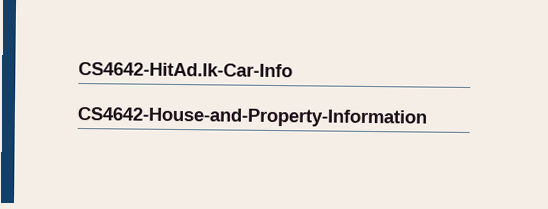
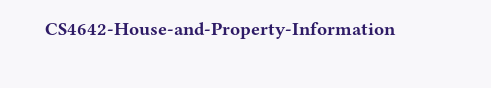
- CS4642-HitAd.lk-Car-Info

